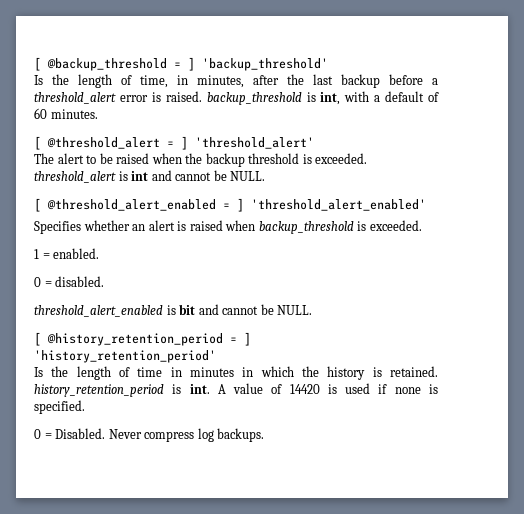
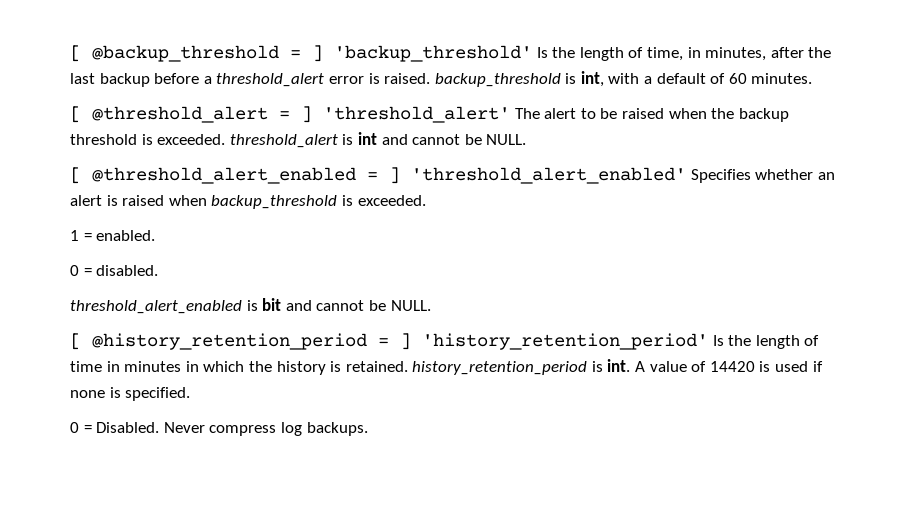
- [ @backup_threshold = ] 'backup_threshold'
- Is the length of time, in minutes, after the last backup before a threshold_alert error is raised. backup_threshold is int, with a default of 60 minutes.
+ [ @backup_threshold = ] 'backup_threshold' Is the length of time, in minutes, after the last backup before a threshold_alert error is raised. backup_threshold is int, with a default of 60 minutes.
- [ @threshold_alert = ] 'threshold_alert'
- The alert to be raised when the backup threshold is exceeded. threshold_alert is int and cannot be NULL.
+ [ @threshold_alert = ] 'threshold_alert' The alert to be raised when the backup threshold is exceeded. threshold_alert is int and cannot be NULL.
- [ @threshold_alert_enabled = ] 'threshold_alert_enabled'
- Specifies whether an alert is raised when backup_threshold is exceeded.
+ [ @threshold_alert_enabled = ] 'threshold_alert_enabled' Specifies whether an alert is raised when backup_threshold is exceeded.
- [ @history_retention_period = ] 'history_retention_period'
- Is the length of time in minutes in which the history is retained. history_retention_period is int.
+ [ @history_retention_period = ] 'history_retention_period' Is the length of time in minutes in which the history is retained. history_retention_period is int.

